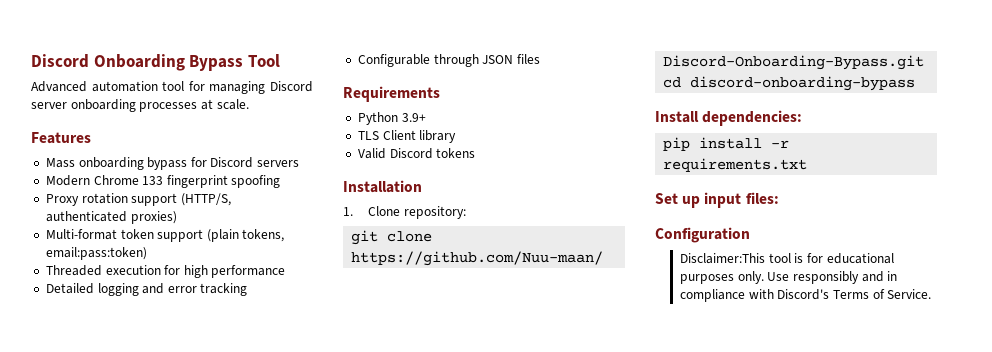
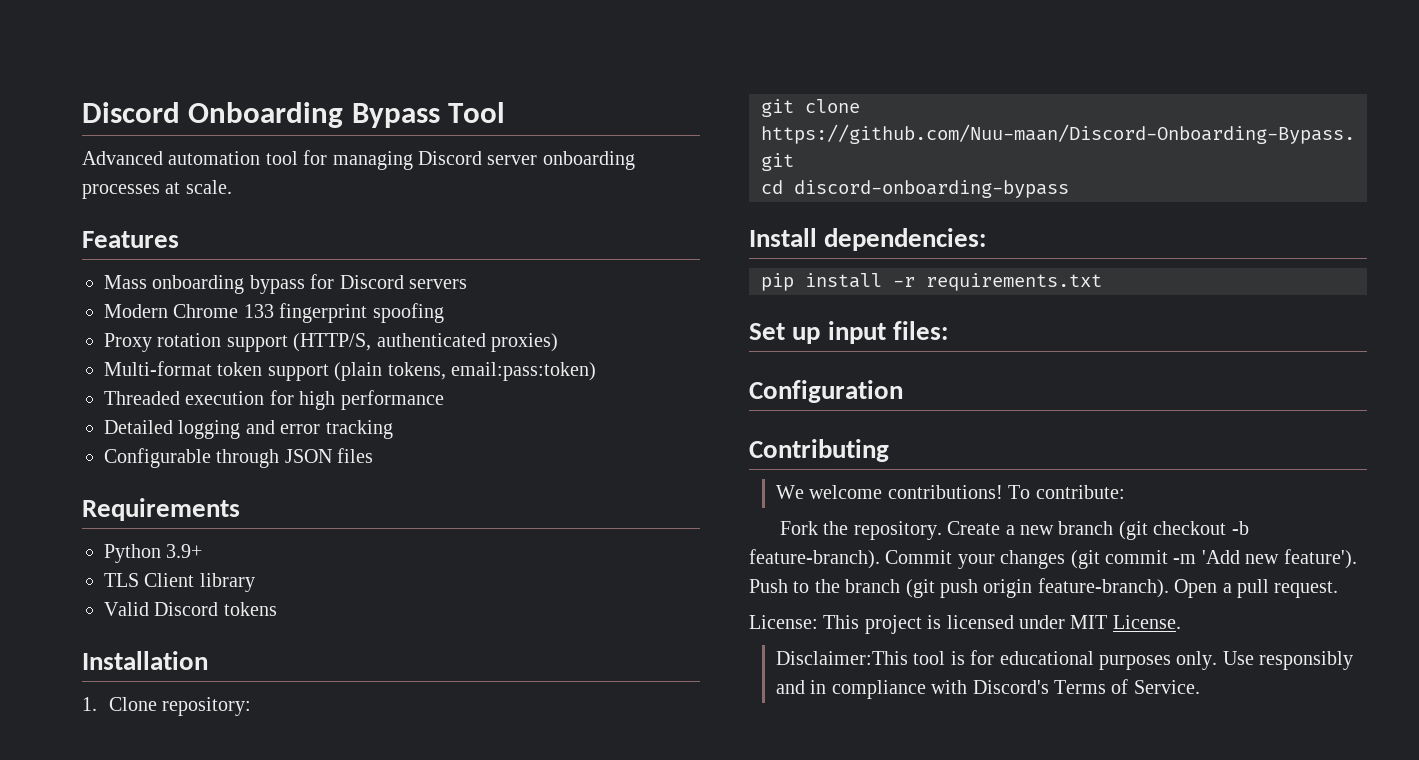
+ Contributing
+ We welcome contributions! To contribute:
+ Fork the repository. Create a new branch (git checkout -b feature-branch). Commit your changes (git commit -m 'Add new feature'). Push to the branch (git push origin feature-branch). Open a pull request.
+ License: This project is licensed under MIT License.

